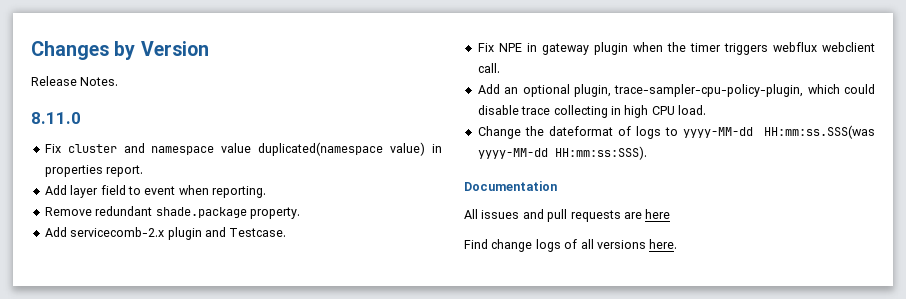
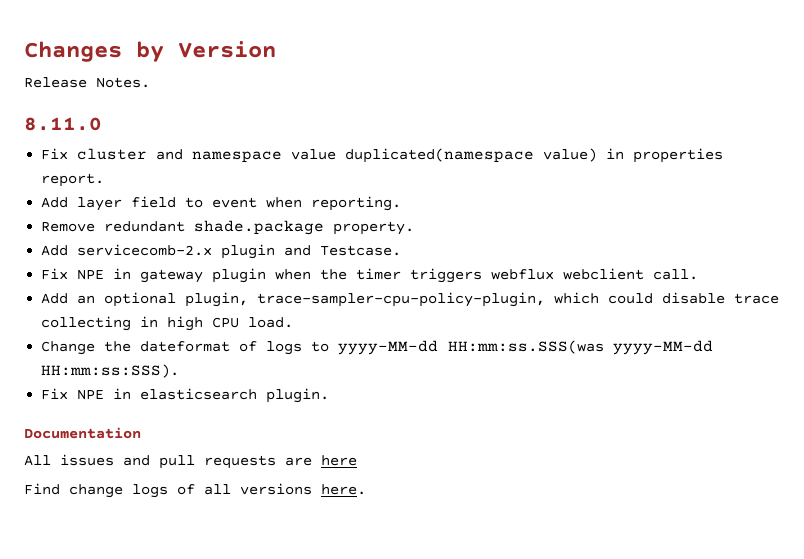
+ Fix NPE in elasticsearch plugin.

